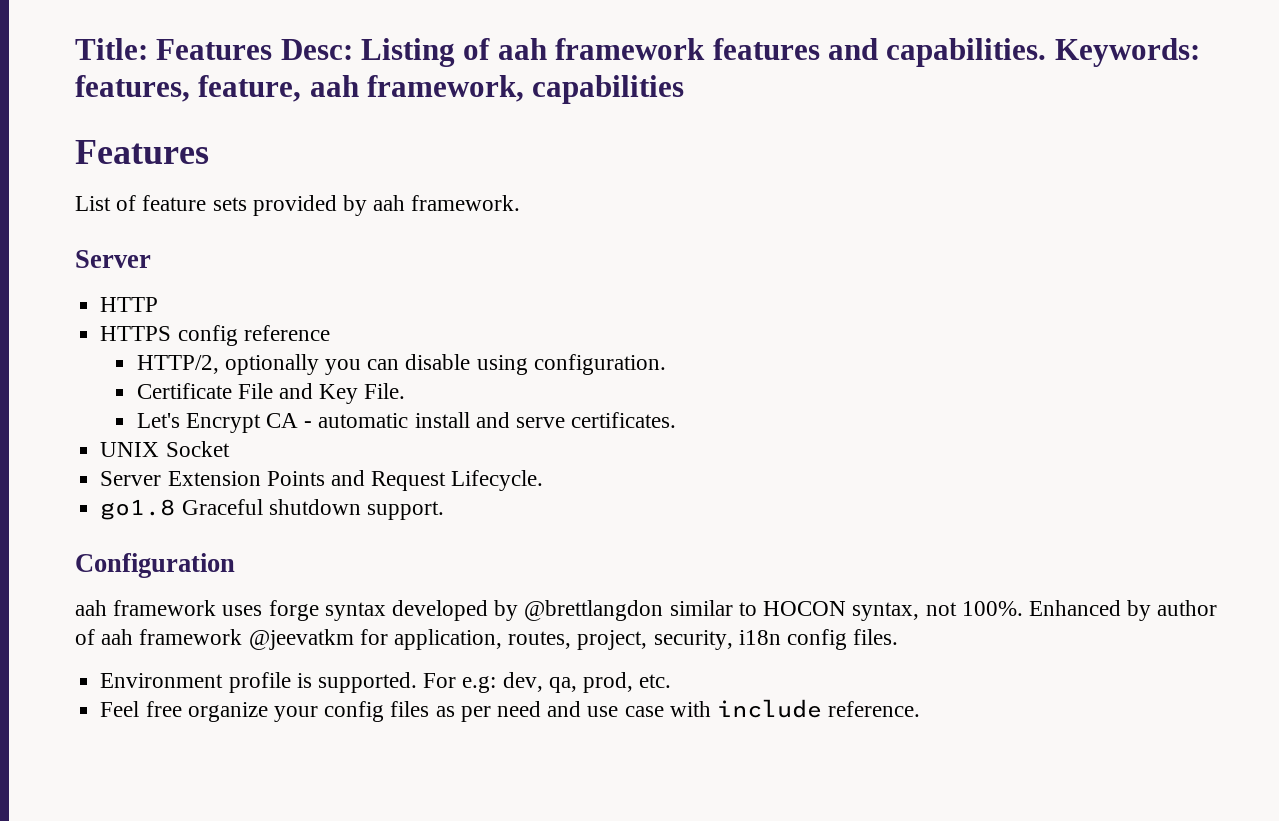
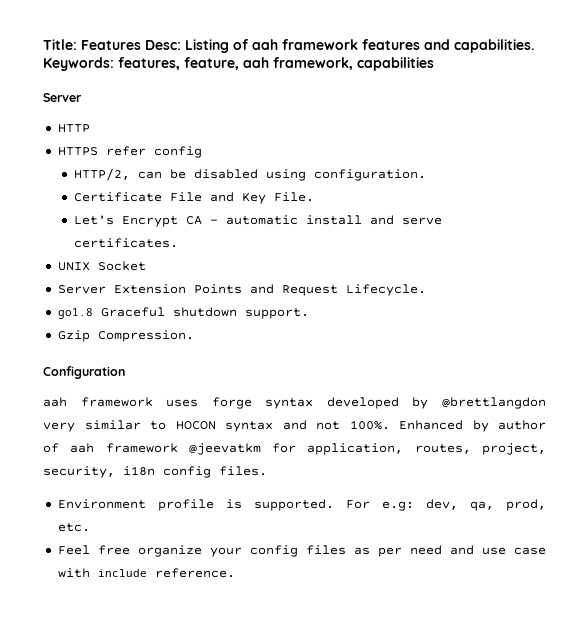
  Keywords: features, feature, aah framework, capabilities
- Features
- List of feature sets provided by aah framework.
- HTTPS config reference
+ HTTPS refer config
- HTTP/2, optionally you can disable using configuration.
+ HTTP/2, can be disabled using configuration.
+ Gzip Compression.
- aah framework uses forge syntax developed by @brettlangdon similar to HOCON syntax, not 100%.
+ aah framework uses forge syntax developed by @brettlangdon very similar to HOCON syntax and not 100%.

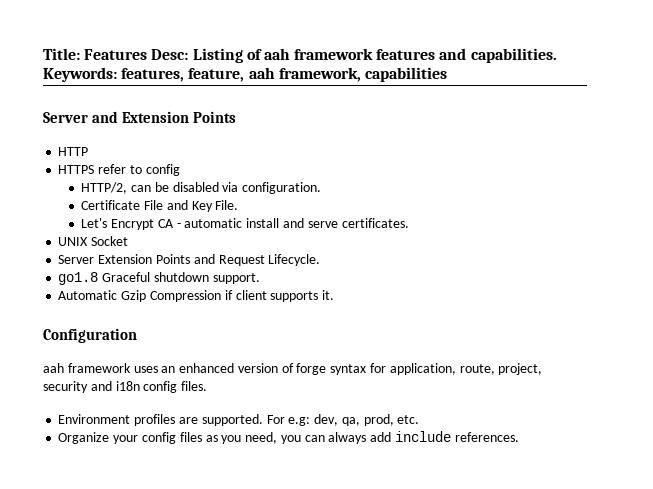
  Keywords: features, feature, aah framework, capabilities
- Server
+ Server and Extension Points
- HTTPS refer config
+ HTTPS refer to config
- HTTP/2, can be disabled using configuration.
+ HTTP/2, can be disabled via configuration.
- Gzip Compression.
+ Automatic Gzip Compression if client supports it.
  Configuration
- aah framework uses forge syntax developed by @brettlangdon very similar to HOCON syntax and not 100%. Enhanced by author of aah framework @jeevatkm for application, routes, project, security, i18n config files.
+ aah framework uses an enhanced version of forge syntax for application, route, project, security and i18n config files.
- Environment profile is supported.
+ Environment profiles are supported.
- Feel free organize your config files as per need and use case with include reference.
+ Organize your config files as you need, you can always add include references.

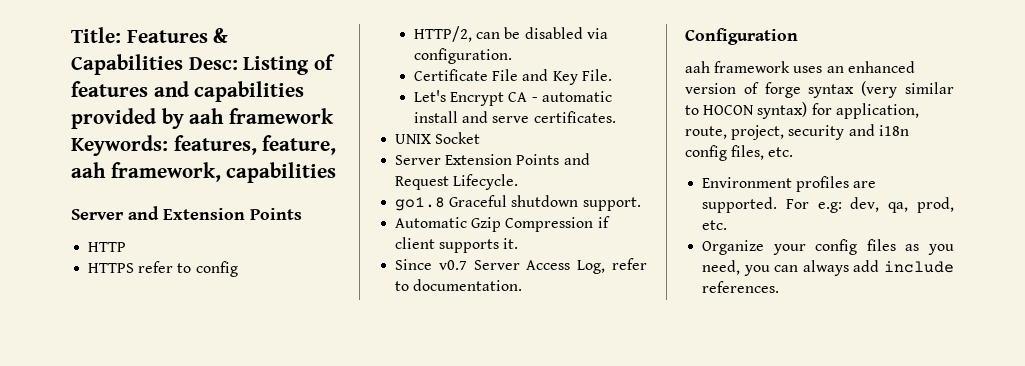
- Title: Features Desc: Listing of aah framework features and capabilities. Keywords: features, feature, aah framework, capabilities
+ Title: Features & Capabilities Desc: Listing of features and capabilities provided by aah framework Keywords: features, feature, aah framework, capabilities
+ Since v0.7 Server Access Log, refer to documentation.
- aah framework uses an enhanced version of forge syntax for application, route, project, security and i18n config files.
+ aah framework uses an enhanced version of forge syntax (very similar to HOCON syntax) for application, route, project, security and i18n config files, etc.

